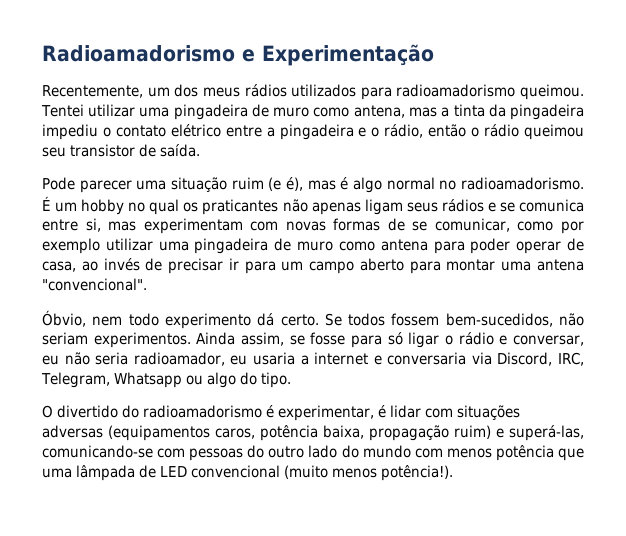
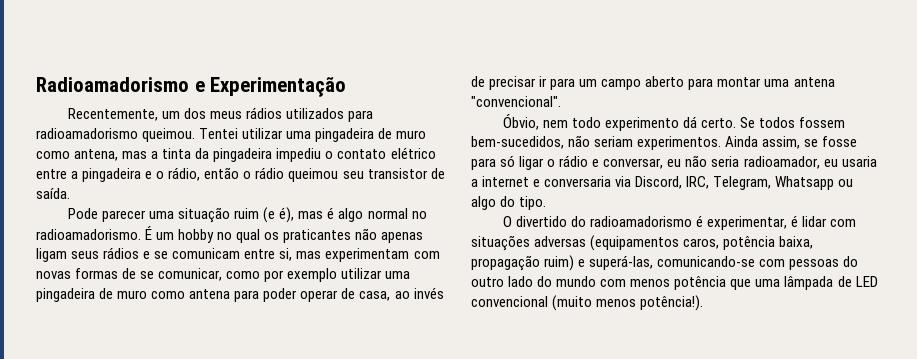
- É um hobby no qual os praticantes não apenas ligam seus rádios e se comunica entre si, mas experimentam com novas formas de se comunicar, como por exemplo utilizar uma pingadeira de muro como antena para poder operar de casa, ao invés de precisar ir para um campo aberto para montar uma antena "convencional".
+ É um hobby no qual os praticantes não apenas ligam seus rádios e se comunicam entre si, mas experimentam com novas formas de se comunicar, como por exemplo utilizar uma pingadeira de muro como antena para poder operar de casa, ao invés de precisar ir para um campo aberto para montar uma antena "convencional".

